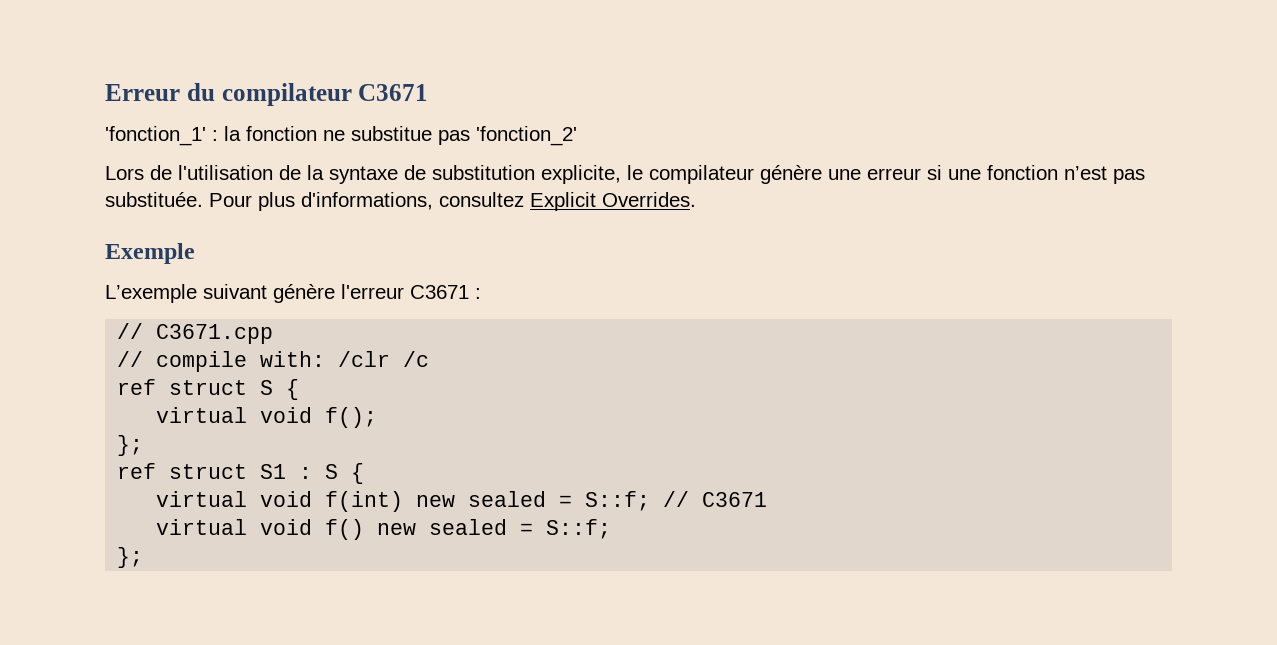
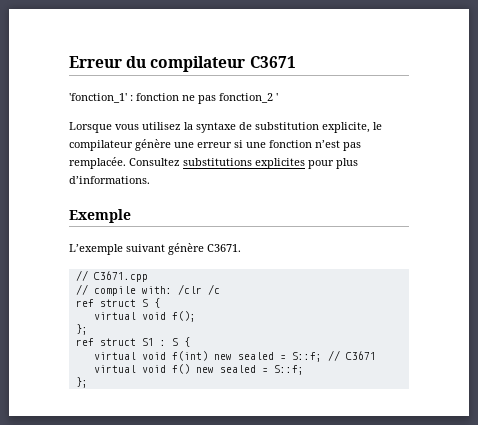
- 'fonction_1' : la fonction ne substitue pas 'fonction_2'
- Lors de l'utilisation de la syntaxe de substitution explicite, le compilateur génère une erreur si une fonction n’est pas substituée. Pour plus d'informations, consultez Explicit Overrides.
+ 'fonction_1' : fonction ne pas fonction_2 '
+ Lorsque vous utilisez la syntaxe de substitution explicite, le compilateur génère une erreur si une fonction n’est pas remplacée. Consultez substitutions explicites pour plus d’informations.
- L’exemple suivant génère l'erreur C3671 :
+ L’exemple suivant génère C3671.

